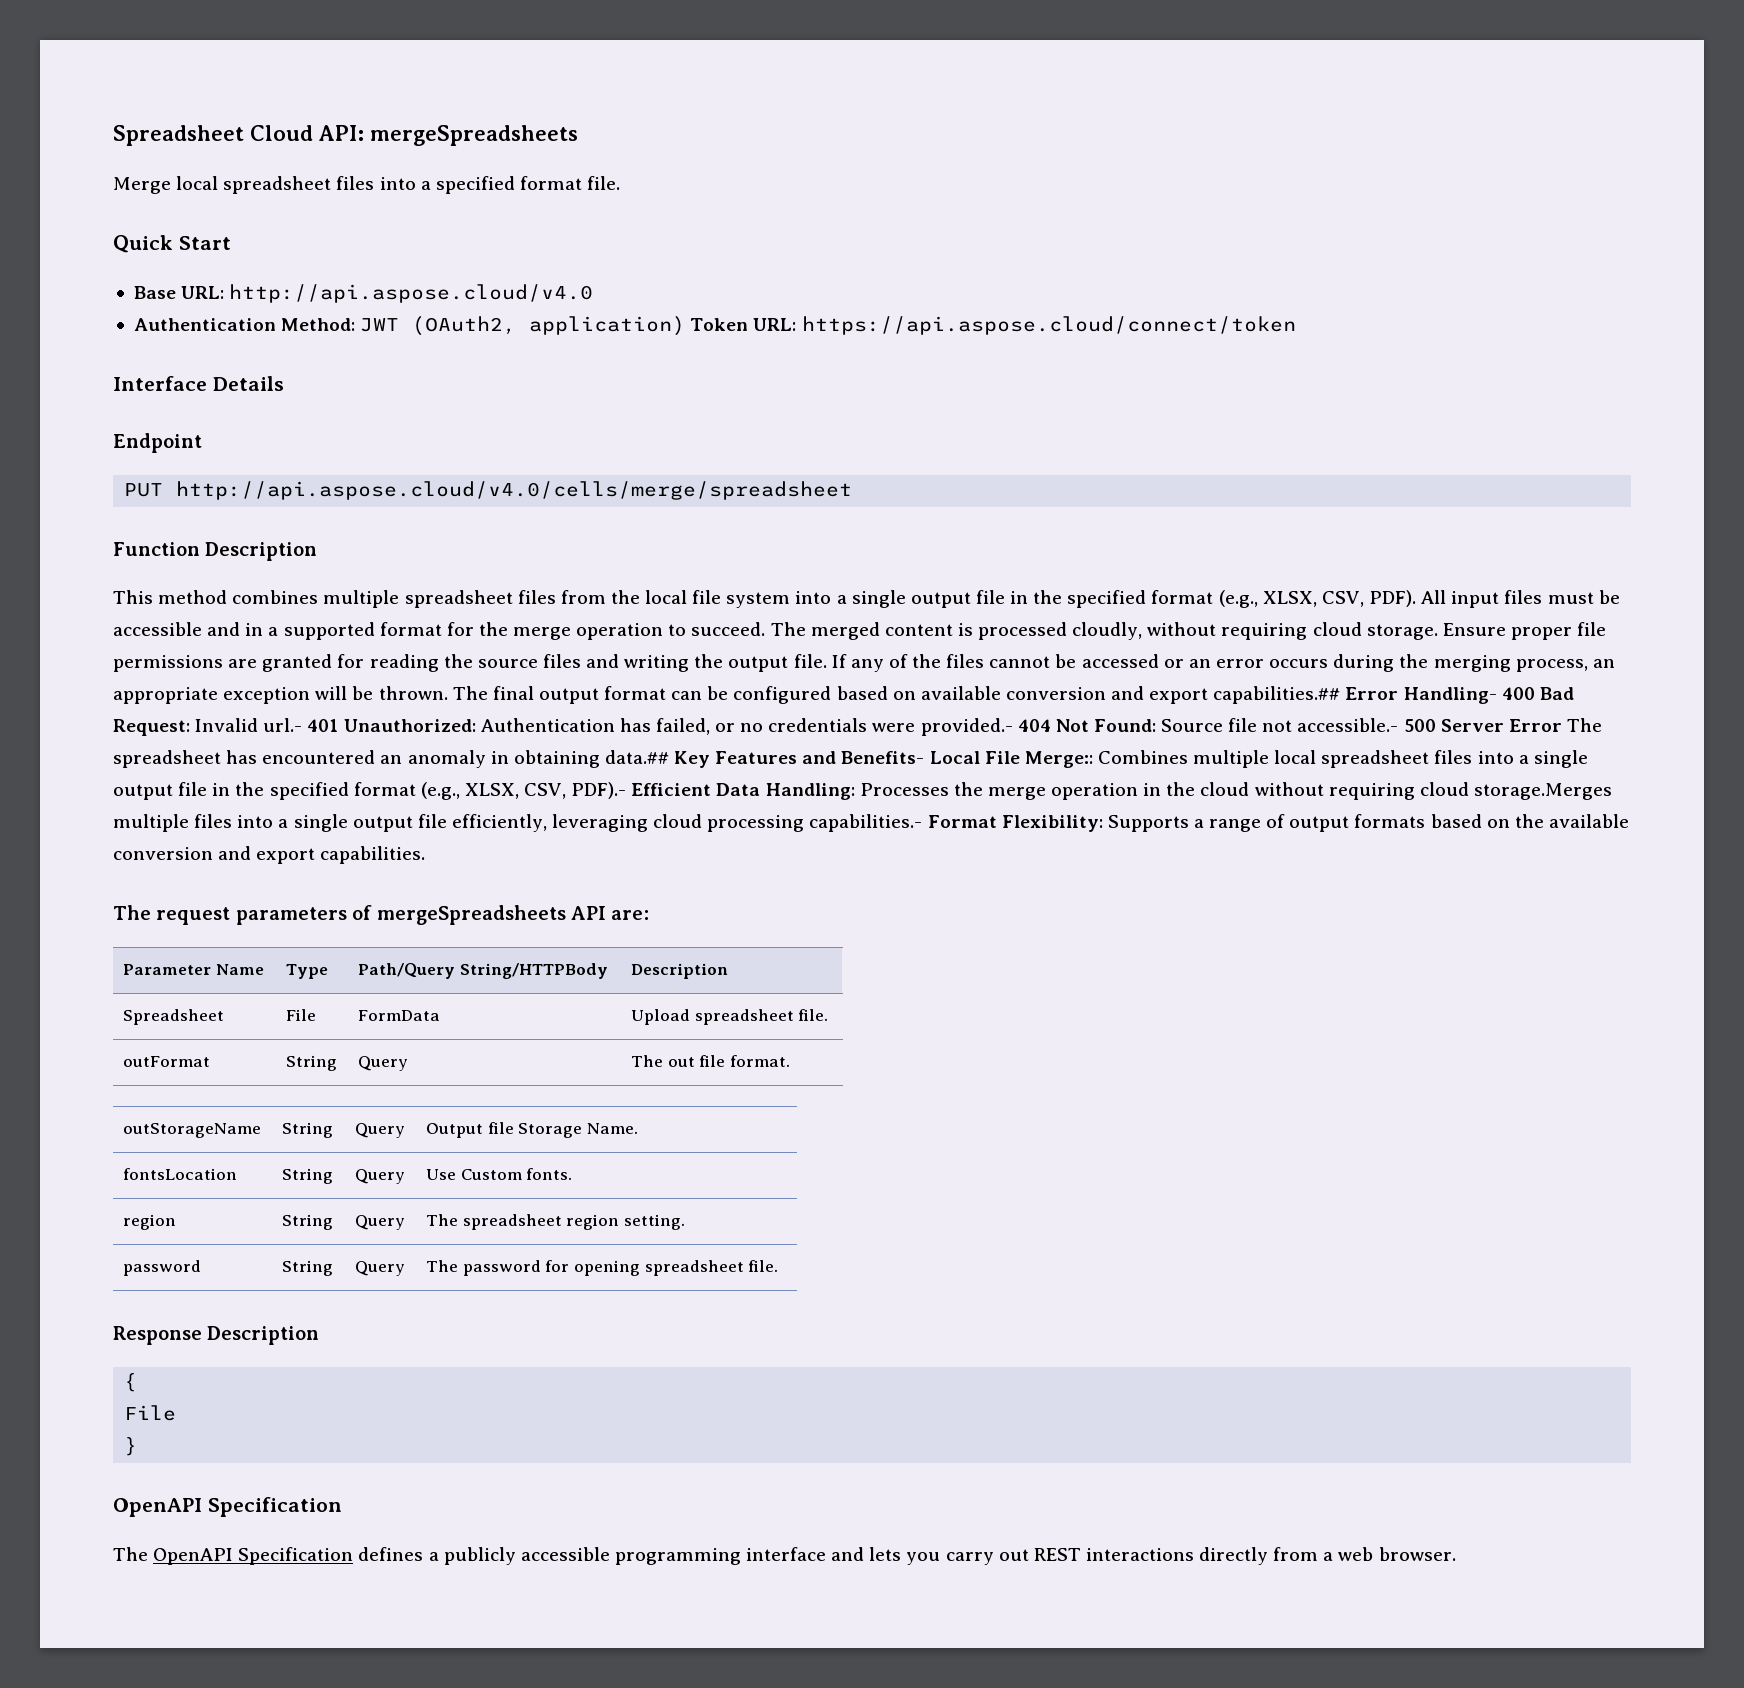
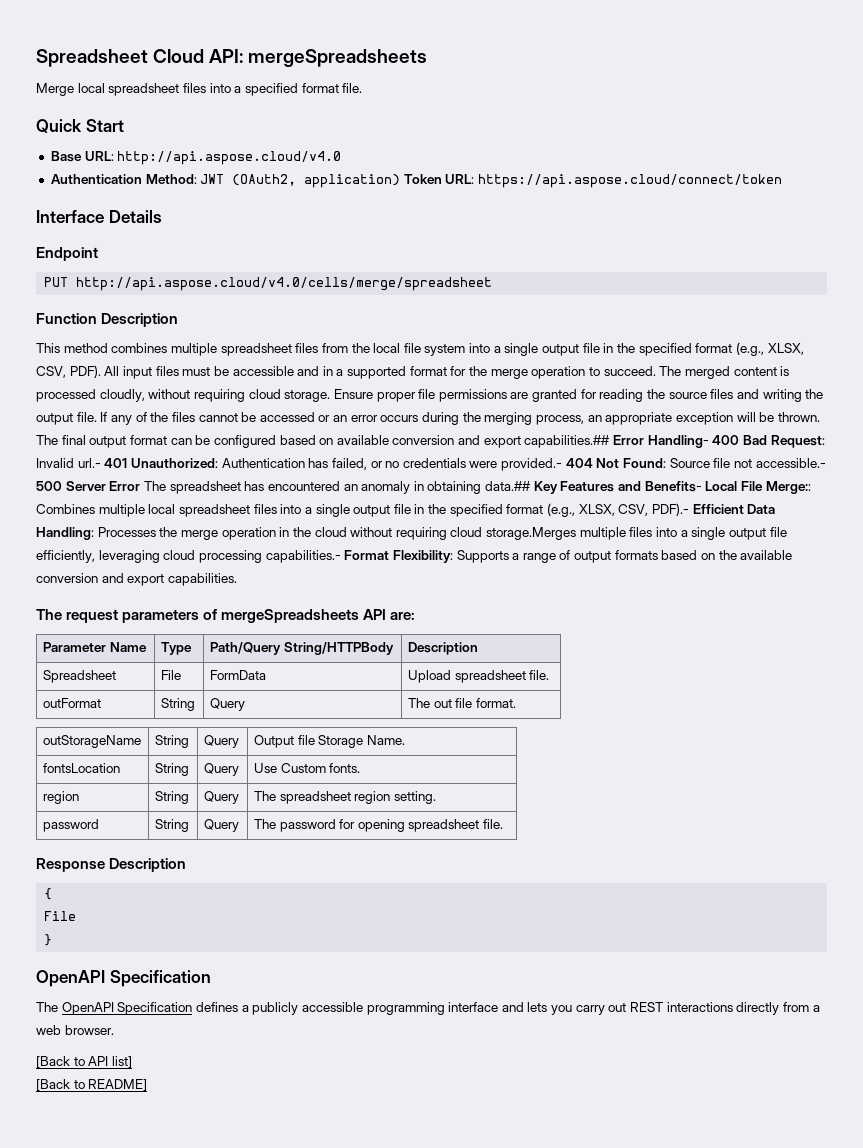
+ [Back to API list]
+ [Back to README]

